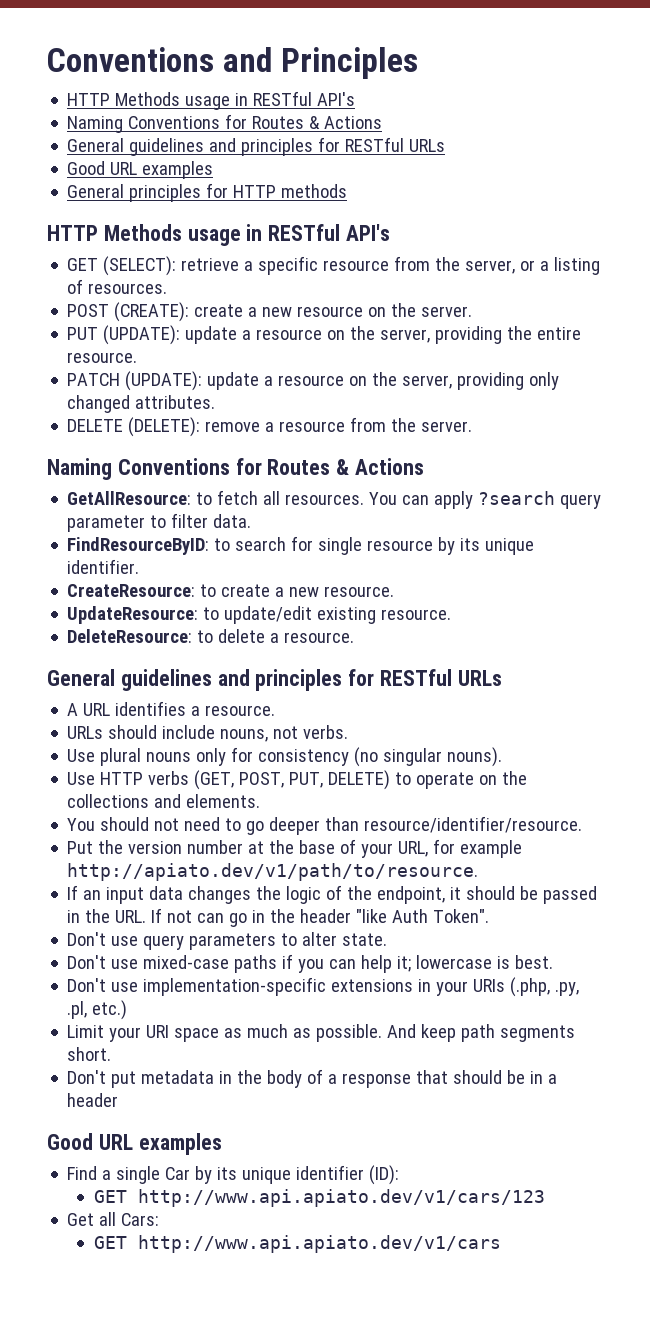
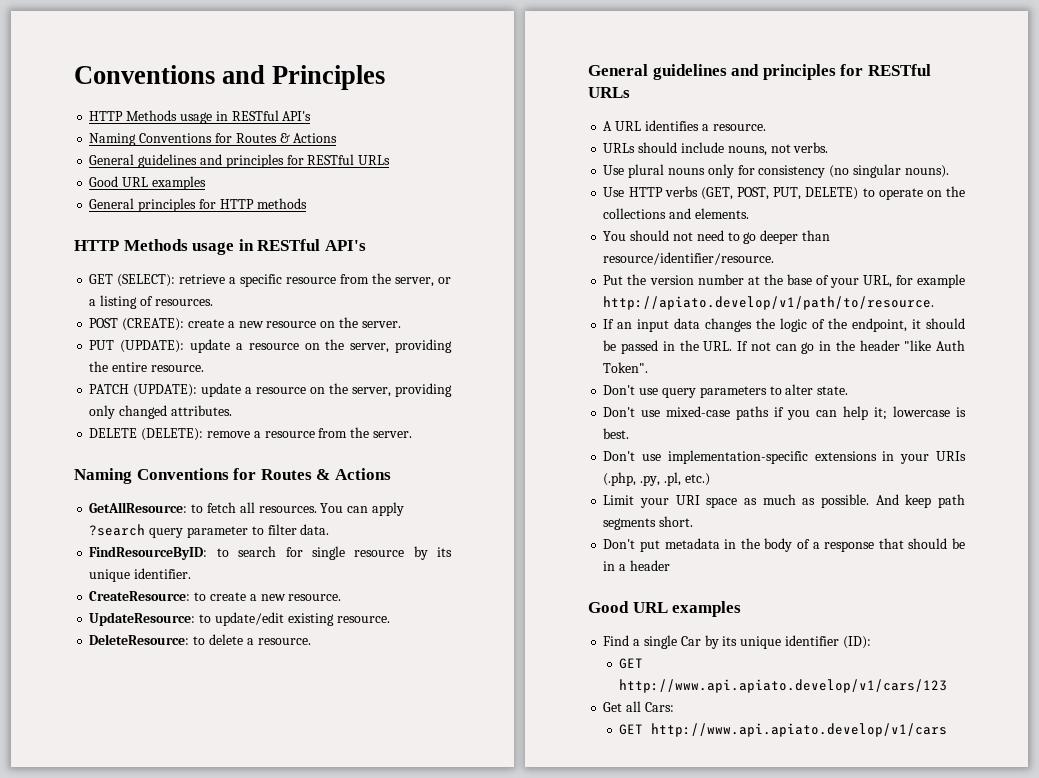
- Put the version number at the base of your URL, for example http://apiato.dev/v1/path/to/resource.
+ Put the version number at the base of your URL, for example http://apiato.develop/v1/path/to/resource.
- GET http://www.api.apiato.dev/v1/cars/123
+ GET http://www.api.apiato.develop/v1/cars/123
- GET http://www.api.apiato.dev/v1/cars
+ GET http://www.api.apiato.develop/v1/cars

